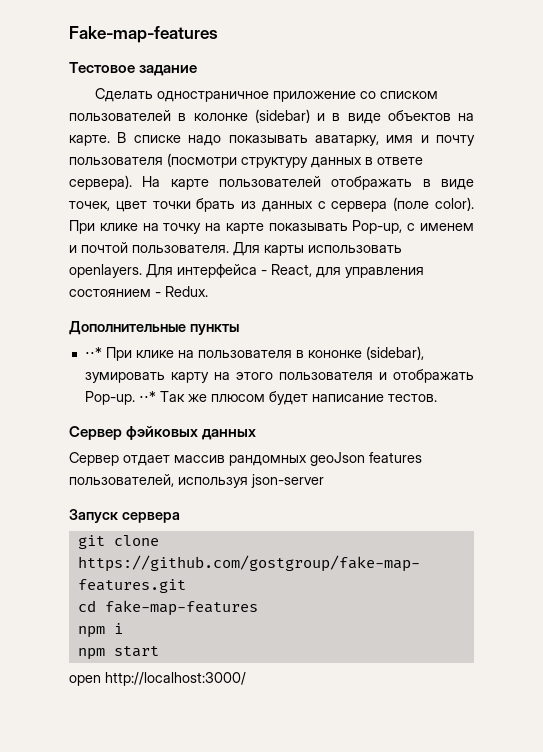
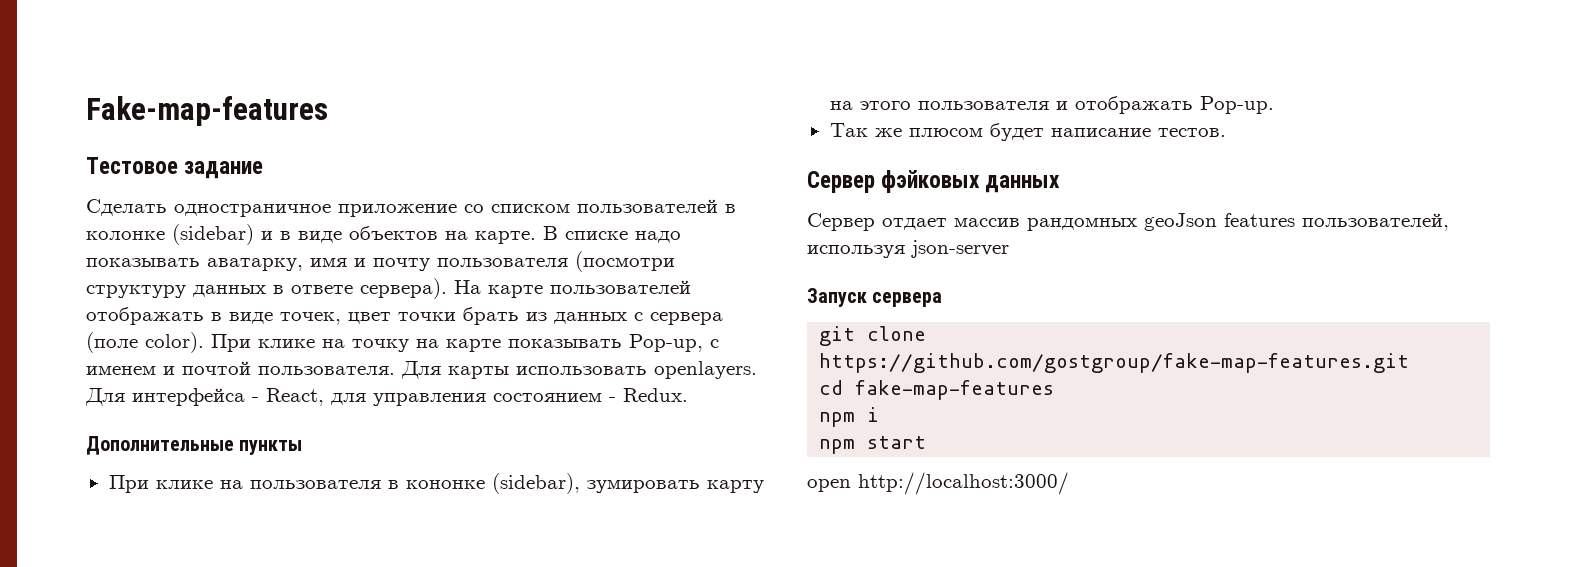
- ⋅⋅* При клике на пользователя в кононке (sidebar), зумировать карту на этого пользователя и отображать Pop-up. ⋅⋅* Так же плюсом будет написание тестов.
+ При клике на пользователя в кононке (sidebar), зумировать карту на этого пользователя и отображать Pop-up.
+ Так же плюсом будет написание тестов.

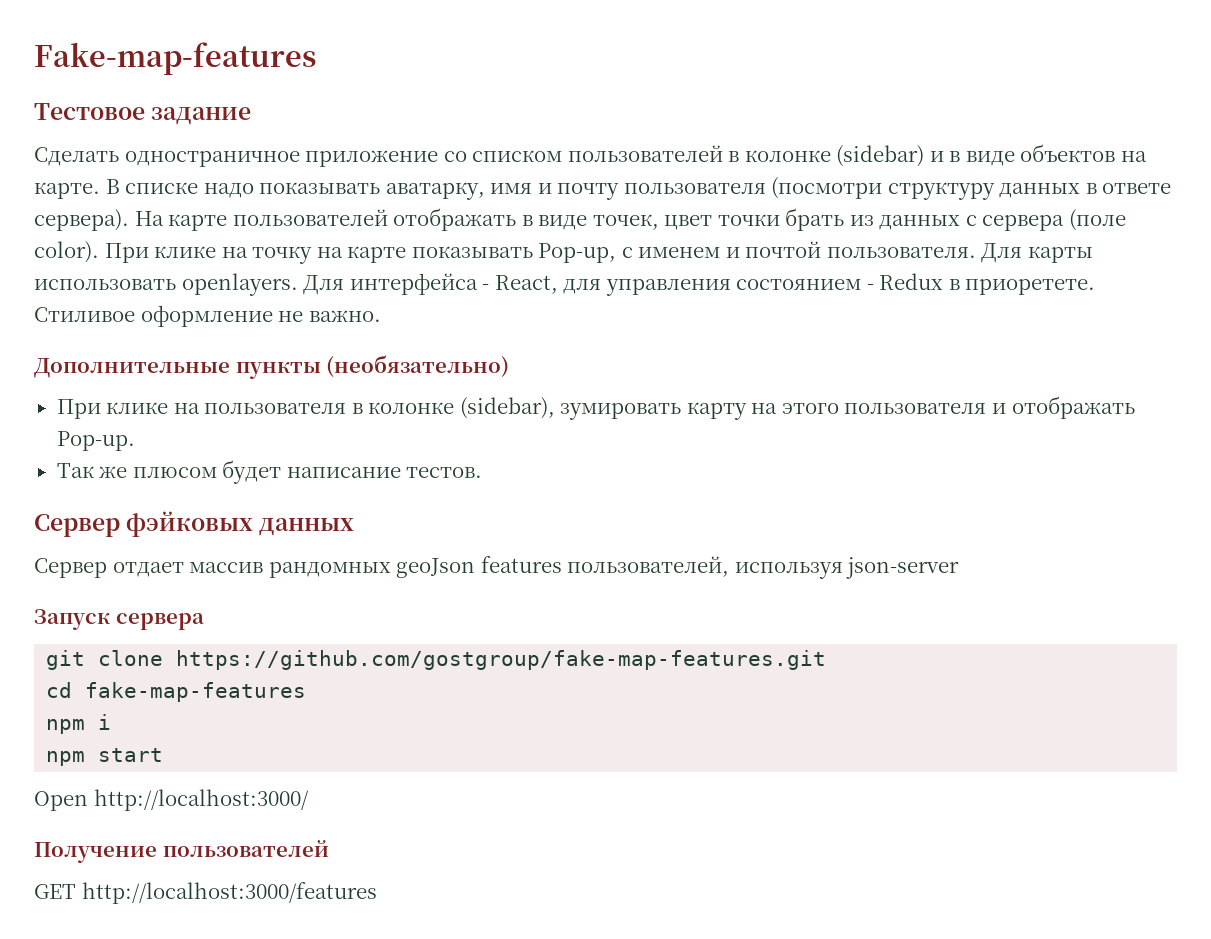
- Для интерфейса - React, для управления состоянием - Redux.
+ Для интерфейса - React, для управления состоянием - Redux в приоретете. Стиливое оформление не важно.
- Дополнительные пункты
+ Дополнительные пункты (необязательно)
- При клике на пользователя в кононке (sidebar), зумировать карту на этого пользователя и отображать Pop-up.
+ При клике на пользователя в колонке (sidebar), зумировать карту на этого пользователя и отображать Pop-up.
- open http://localhost:3000/
+ Open http://localhost:3000/
+ Получение пользователей
+ GET http://localhost:3000/features

